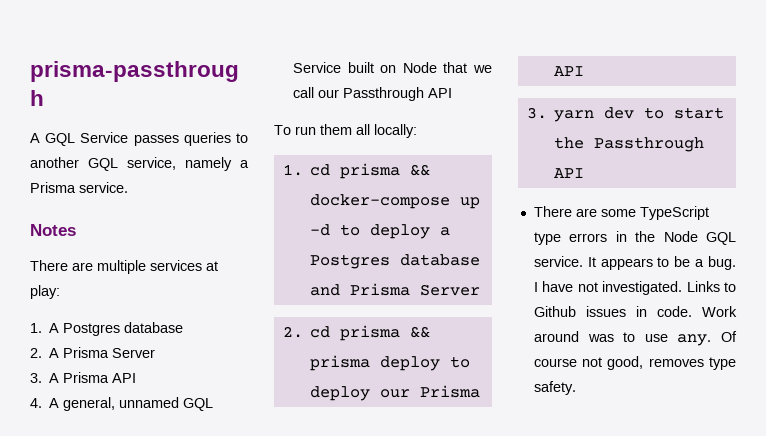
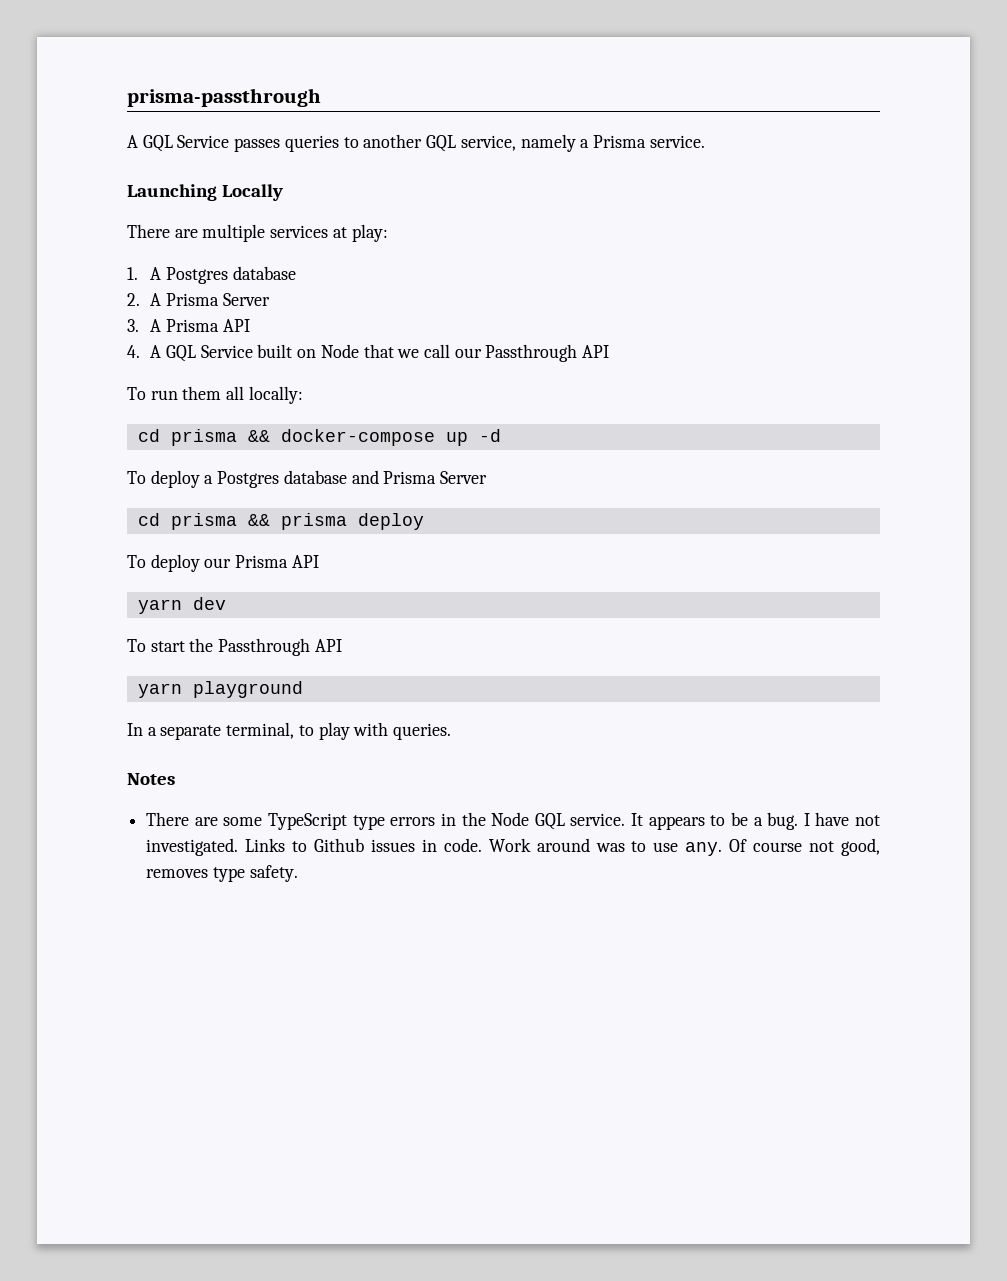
- Notes
+ Launching Locally
- 4. A general, unnamed GQL Service built on Node that we call our Passthrough API
+ 4. A GQL Service built on Node that we call our Passthrough API
- 1. cd prisma && docker-compose up -d to deploy a Postgres database and Prisma Server
+ cd prisma && docker-compose up -d
+ To deploy a Postgres database and Prisma Server
- 2. cd prisma && prisma deploy to deploy our Prisma API
+ cd prisma && prisma deploy
+ To deploy our Prisma API
- 3. yarn dev to start the Passthrough API
+ yarn dev
+ To start the Passthrough API
+ yarn playground
+ In a separate terminal, to play with queries.
+ Notes

